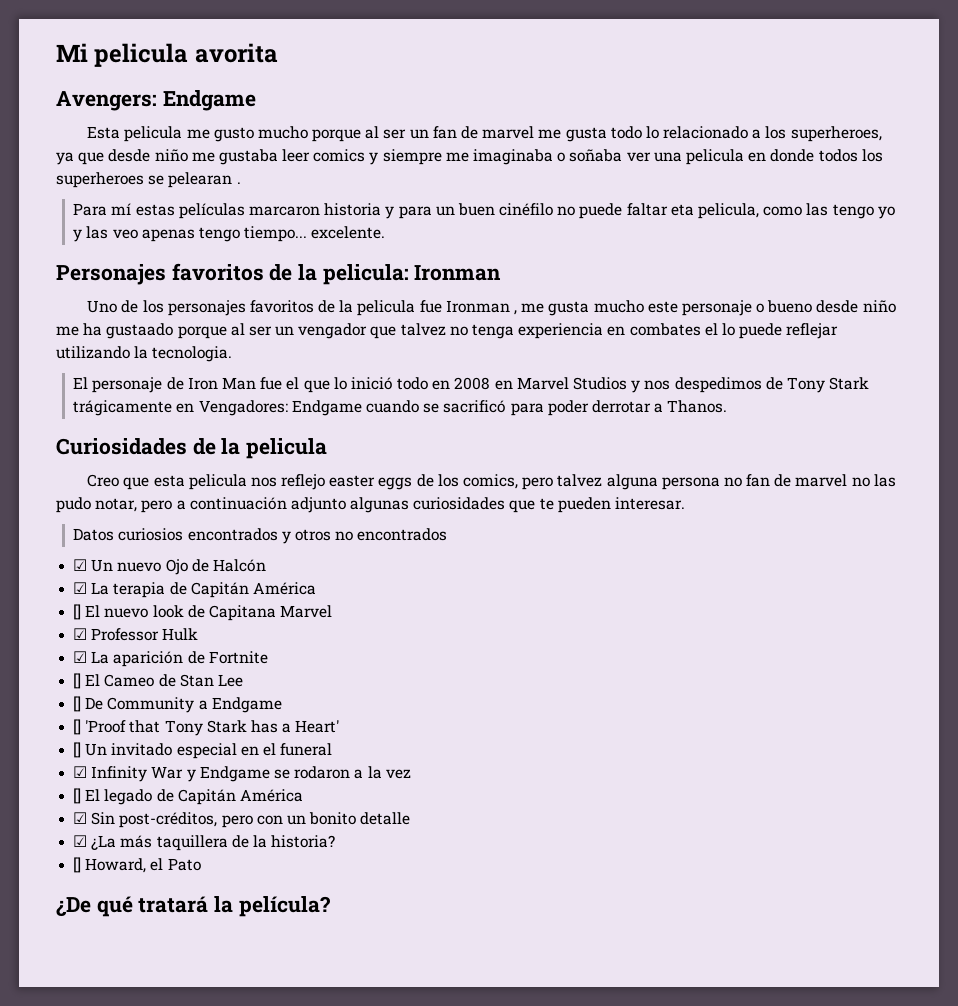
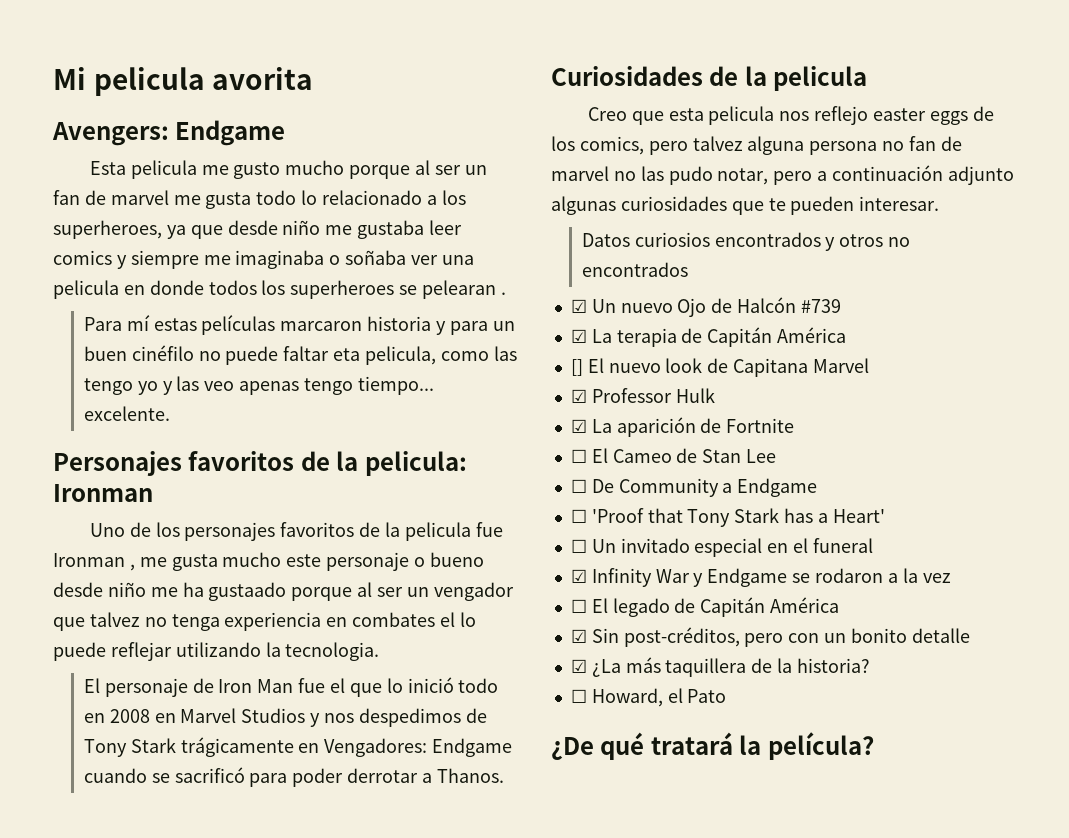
- ☑ Un nuevo Ojo de Halcón
+ ☑ Un nuevo Ojo de Halcón #739
- [] El Cameo de Stan Lee
+ ☐ El Cameo de Stan Lee
- [] De Community a Endgame
+ ☐ De Community a Endgame
- [] 'Proof that Tony Stark has a Heart'
+ ☐ 'Proof that Tony Stark has a Heart'
- [] Un invitado especial en el funeral
+ ☐ Un invitado especial en el funeral
- [] El legado de Capitán América
+ ☐ El legado de Capitán América
- [] Howard, el Pato
+ ☐ Howard, el Pato

